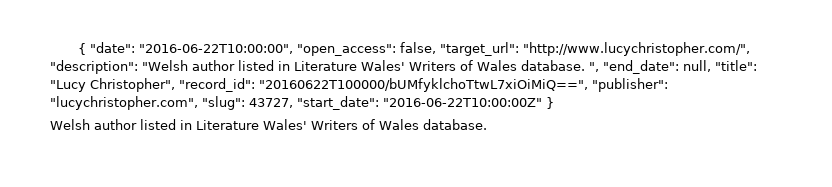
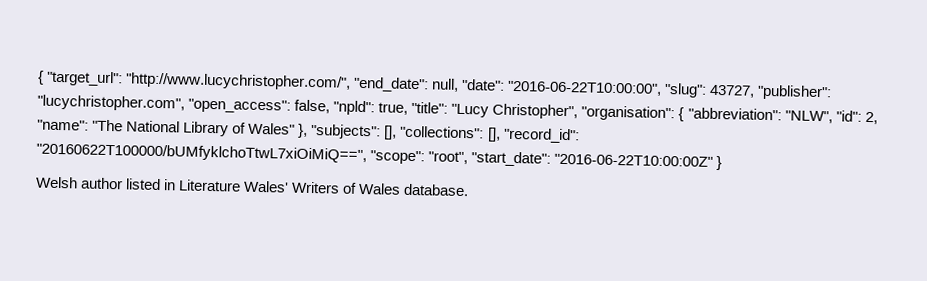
- { "date": "2016-06-22T10:00:00", "open_access": false, "target_url": "http://www.lucychristopher.com/", "description": "Welsh author listed in Literature Wales' Writers of Wales database. ", "end_date": null, "title": "Lucy Christopher", "record_id": "20160622T100000/bUMfyklchoTtwL7xiOiMiQ==", "publisher": "lucychristopher.com", "slug": 43727, "start_date": "2016-06-22T10:00:00Z" }
+ { "target_url": "http://www.lucychristopher.com/", "end_date": null, "date": "2016-06-22T10:00:00", "slug": 43727, "publisher": "lucychristopher.com", "open_access": false, "npld": true, "title": "Lucy Christopher", "organisation": { "abbreviation": "NLW", "id": 2, "name": "The National Library of Wales" }, "subjects": [], "collections": [], "record_id": "20160622T100000/bUMfyklchoTtwL7xiOiMiQ==", "scope": "root", "start_date": "2016-06-22T10:00:00Z" }

